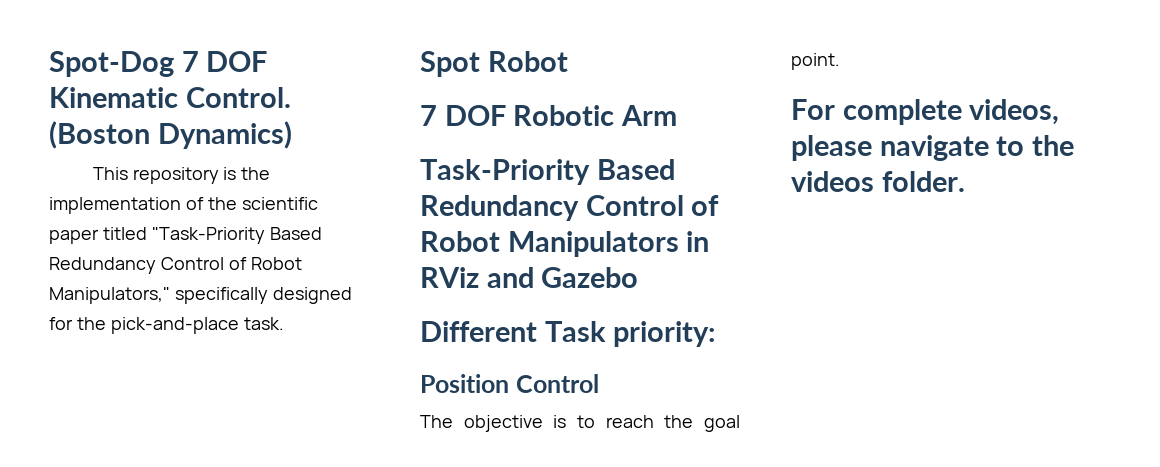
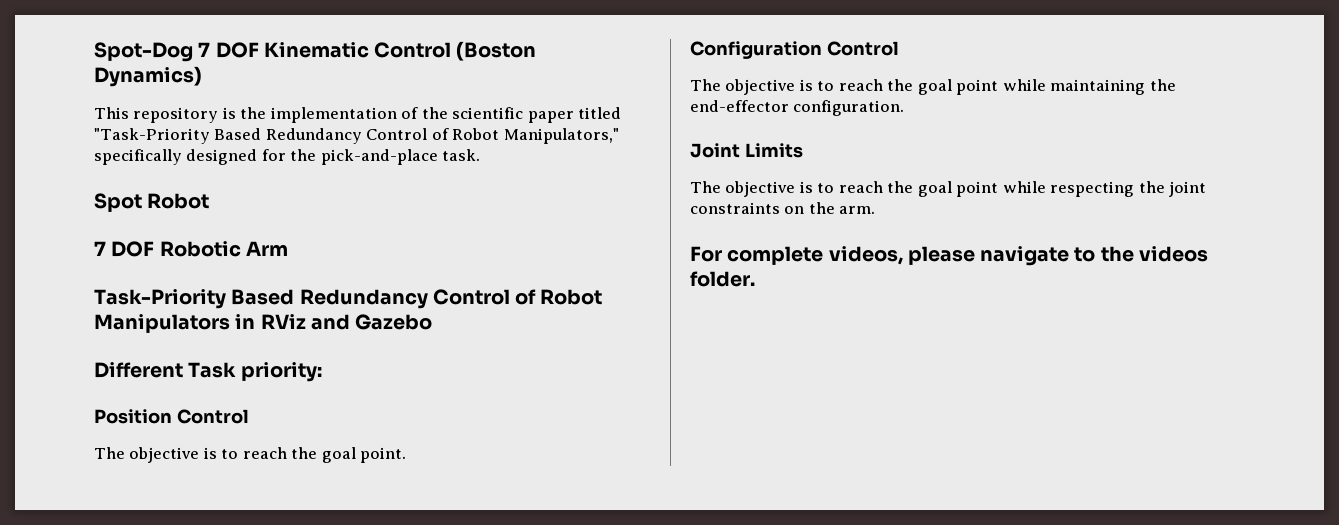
- Spot-Dog 7 DOF Kinematic Control. (Boston Dynamics)
+ Spot-Dog 7 DOF Kinematic Control (Boston Dynamics)
+ Configuration Control
+ The objective is to reach the goal point while maintaining the end-effector configuration.
+ Joint Limits
+ The objective is to reach the goal point while respecting the joint constraints on the arm.

